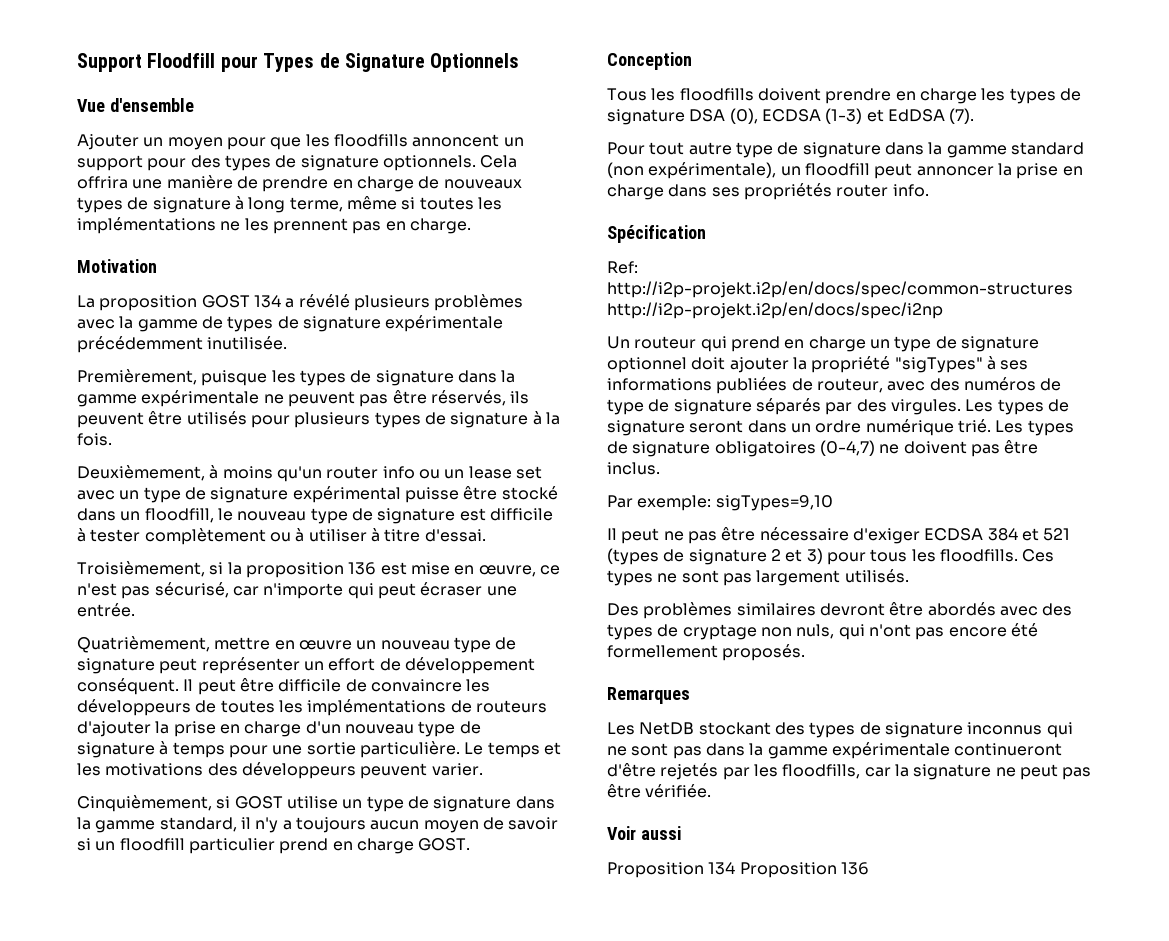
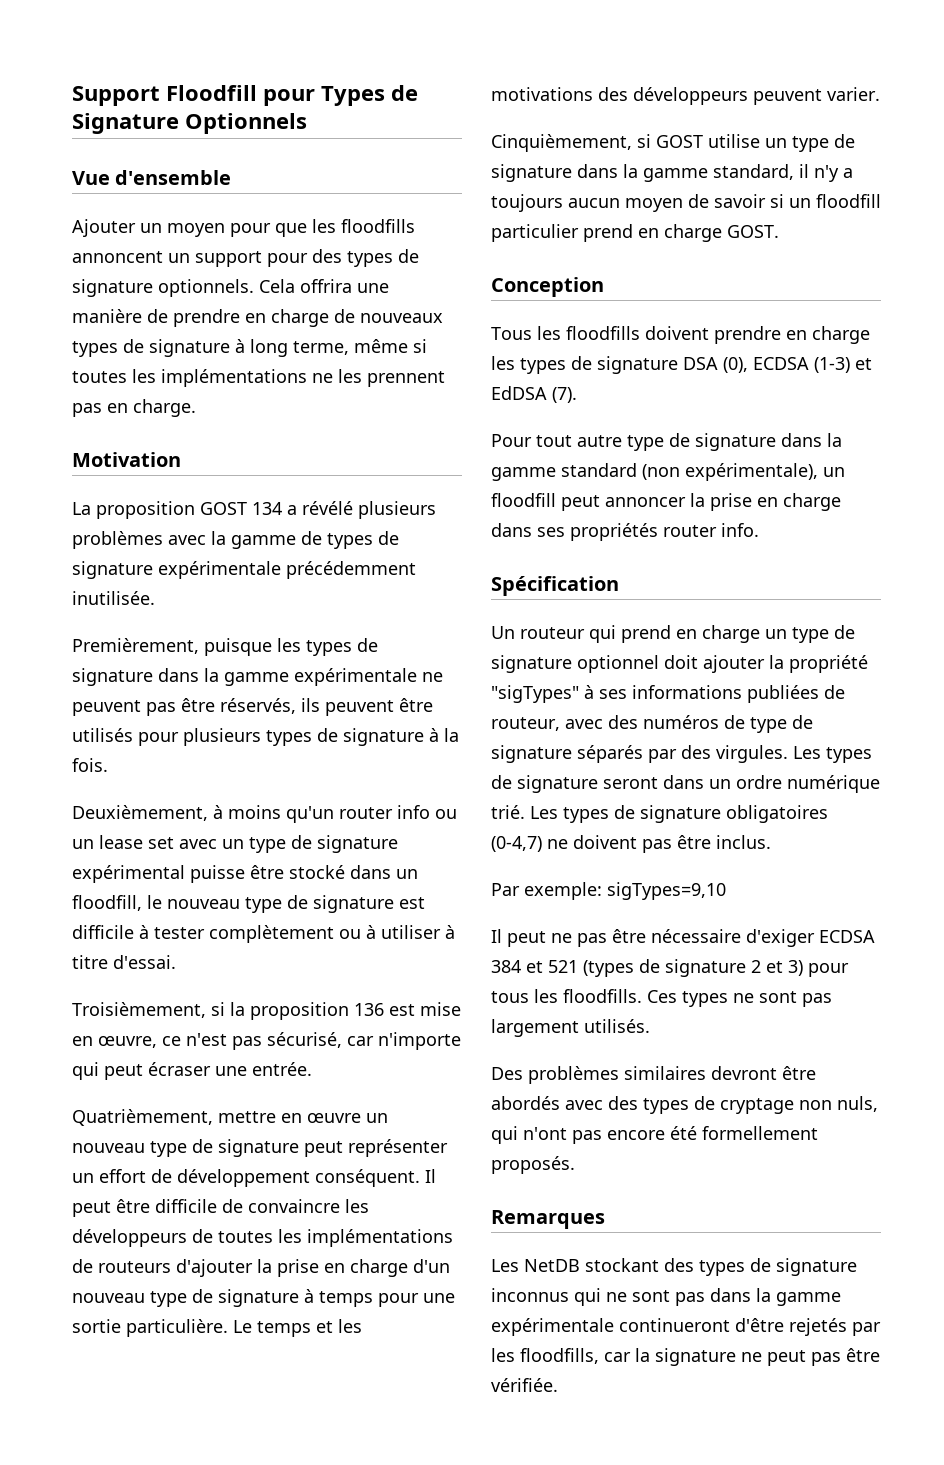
- Ref: http://i2p-projekt.i2p/en/docs/spec/common-structures http://i2p-projekt.i2p/en/docs/spec/i2np
- Voir aussi
- Proposition 134 Proposition 136

